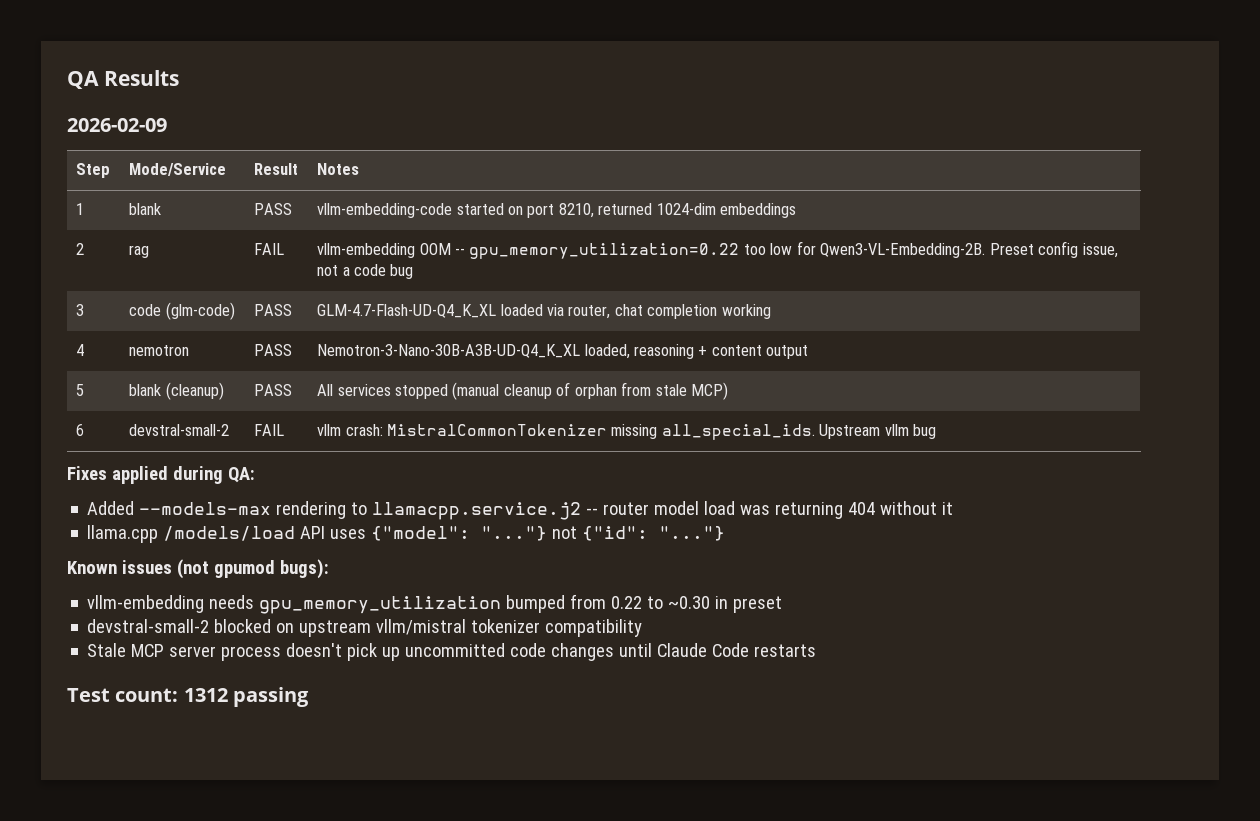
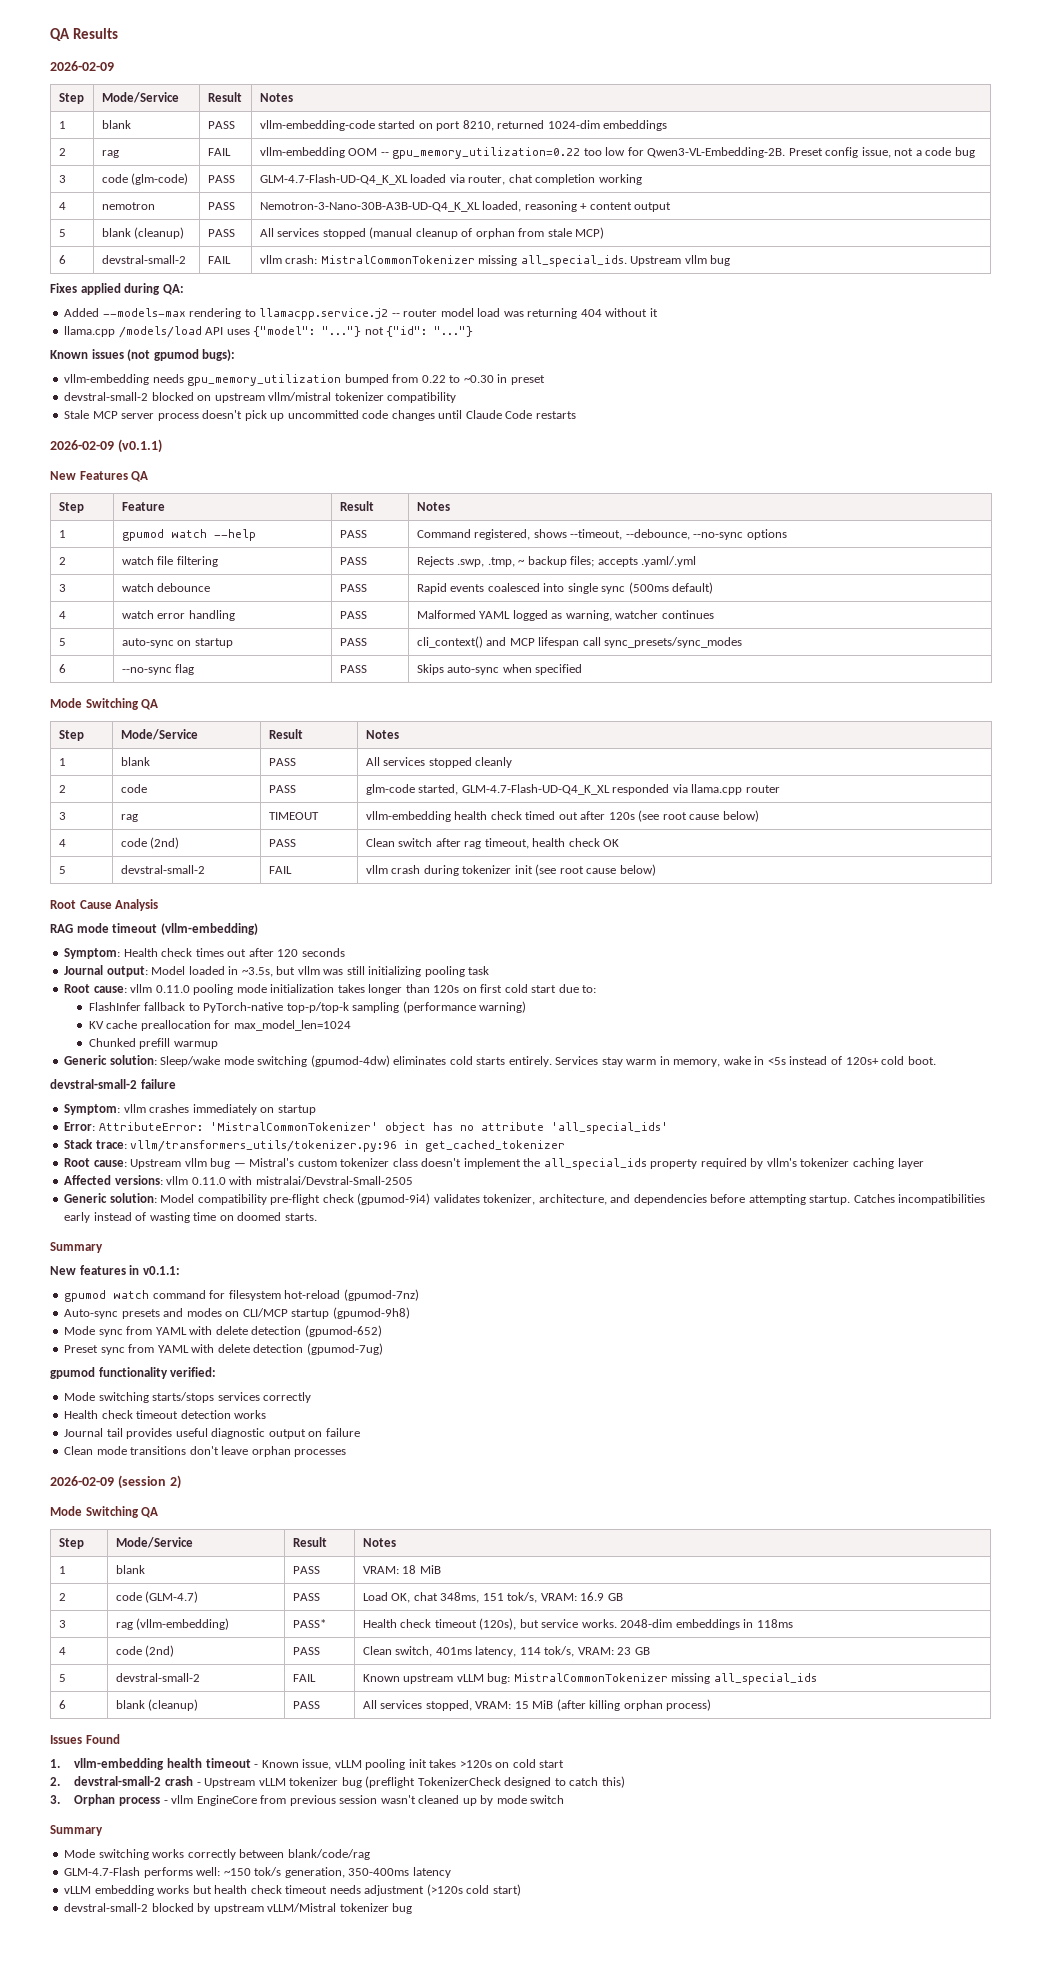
- Test count: 1312 passing
+ 2026-02-09 (v0.1.1)
+ New Features QA
+ Step | Feature | Result | Notes
+ 1 | gpumod watch --help | PASS | Command registered, shows --timeout, --debounce, --no-sync options
+ 2 | watch file filtering | PASS | Rejects .swp, .tmp, ~ backup files; accepts .yaml/.yml
+ 3 | watch debounce | PASS | Rapid events coalesced into single sync (500ms default)
+ 4 | watch error handling | PASS | Malformed YAML logged as warning, watcher continues
+ 5 | auto-sync on startup | PASS | cli_context() and MCP lifespan call sync_presets/sync_modes
+ 6 | --no-sync flag | PASS | Skips auto-sync when specified
+ Mode Switching QA
+ Step | Mode/Service | Result | Notes
+ 1 | blank | PASS | All services stopped cleanly
+ 2 | code | PASS | glm-code started, GLM-4.7-Flash-UD-Q4_K_XL responded via llama.cpp router
+ 3 | rag | TIMEOUT | vllm-embedding health check timed out after 120s (see root cause below)
+ 4 | code (2nd) | PASS | Clean switch after rag timeout, health check OK
+ 5 | devstral-small-2 | FAIL | vllm crash during tokenizer init (see root cause below)
+ Root Cause Analysis
+ RAG mode timeout (vllm-embedding)
+ Symptom: Health check times out after 120 seconds
+ Journal output: Model loaded in ~3.5s, but vllm was still initializing pooling task
+ Root cause: vllm 0.11.0 pooling mode initialization takes longer than 120s on first cold start due to:
+ FlashInfer fallback to PyTorch-native top-p/top-k sampling (performance warning)
+ KV cache preallocation for max_model_len=1024
+ Chunked prefill warmup
+ Generic solution: Sleep/wake mode switching (gpumod-4dw) eliminates cold starts entirely. Services stay warm in memory, wake in <5s instead of 120s+ cold boot.
+ devstral-small-2 failure
+ Symptom: vllm crashes immediately on startup
+ Error: AttributeError: 'MistralCommonTokenizer' object has no attribute 'all_special_ids'
+ Stack trace: vllm/transformers_utils/tokenizer.py:96 in get_cached_tokenizer
+ Root cause: Upstream vllm bug — Mistral's custom tokenizer class doesn't implement the all_special_ids property required by vllm's tokenizer caching layer
+ Affected versions: vllm 0.11.0 with mistralai/Devstral-Small-2505
+ Generic solution: Model compatibility pre-flight check (gpumod-9i4) validates tokenizer, architecture, and dependencies before attempting startup. Catches incompatibilities early instead of wasting time on doomed starts.
+ Summary
+ New features in v0.1.1:
+ gpumod watch command for filesystem hot-reload (gpumod-7nz)
+ Auto-sync presets and modes on CLI/MCP startup (gpumod-9h8)
+ Mode sync from YAML with delete detection (gpumod-652)
+ Preset sync from YAML with delete detection (gpumod-7ug)
+ gpumod functionality verified:
+ Mode switching starts/stops services correctly
+ Health check timeout detection works
+ Journal tail provides useful diagnostic output on failure
+ Clean mode transitions don't leave orphan processes
+ 2026-02-09 (session 2)
+ Mode Switching QA
+ Step | Mode/Service | Result | Notes
+ 1 | blank | PASS | VRAM: 18 MiB
+ 2 | code (GLM-4.7) | PASS | Load OK, chat 348ms, 151 tok/s, VRAM: 16.9 GB
+ 3 | rag (vllm-embedding) | PASS* | Health check timeout (120s), but service works. 2048-dim embeddings in 118ms
+ 4 | code (2nd) | PASS | Clean switch, 401ms latency, 114 tok/s, VRAM: 23 GB
+ 5 | devstral-small-2 | FAIL | Known upstream vLLM bug: MistralCommonTokenizer missing all_special_ids
+ 6 | blank (cleanup) | PASS | All services stopped, VRAM: 15 MiB (after killing orphan process)
+ Issues Found
+ 1. vllm-embedding health timeout - Known issue, vLLM pooling init takes >120s on cold start
+ 2. devstral-small-2 crash - Upstream vLLM tokenizer bug (preflight TokenizerCheck designed to catch this)
+ 3. Orphan process - vllm EngineCore from previous session wasn't cleaned up by mode switch
+ Summary
+ Mode switching works correctly between blank/code/rag
+ GLM-4.7-Flash performs well: ~150 tok/s generation, 350-400ms latency
+ vLLM embedding works but health check timeout needs adjustment (>120s cold start)
+ devstral-small-2 blocked by upstream vLLM/Mistral tokenizer bug

